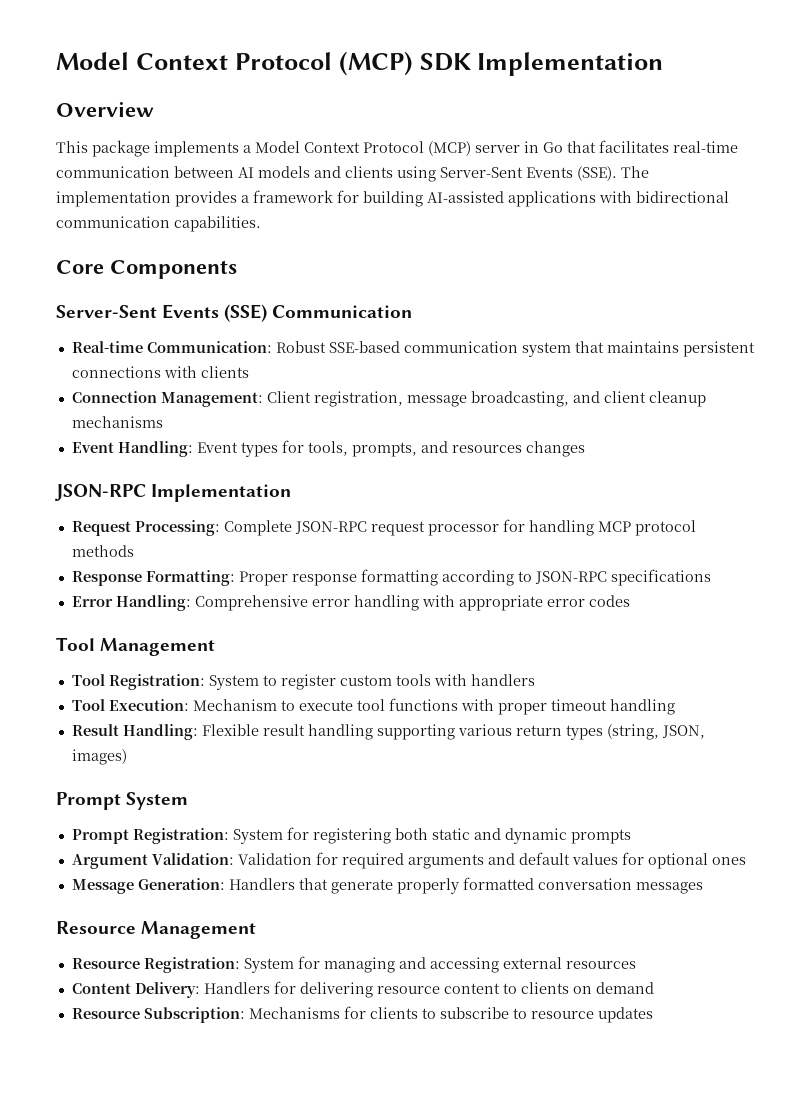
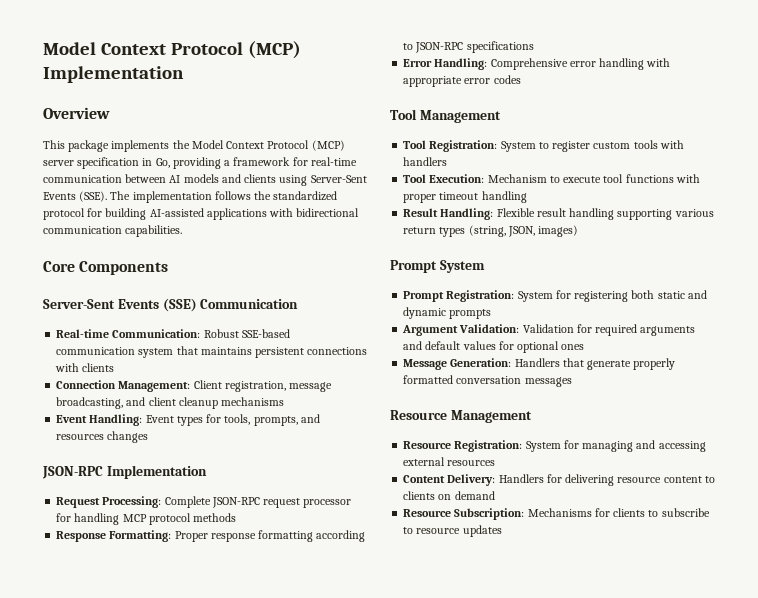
- Model Context Protocol (MCP) SDK Implementation
+ Model Context Protocol (MCP) Implementation
- This package implements a Model Context Protocol (MCP) server in Go that facilitates real-time communication between AI models and clients using Server-Sent Events (SSE).
+ This package implements the Model Context Protocol (MCP) server specification in Go, providing a framework for real-time communication between AI models and clients using Server-Sent Events (SSE).
- The implementation provides a framework for building AI-assisted applications with bidirectional communication capabilities.
+ The implementation follows the standardized protocol for building AI-assisted applications with bidirectional communication capabilities.

